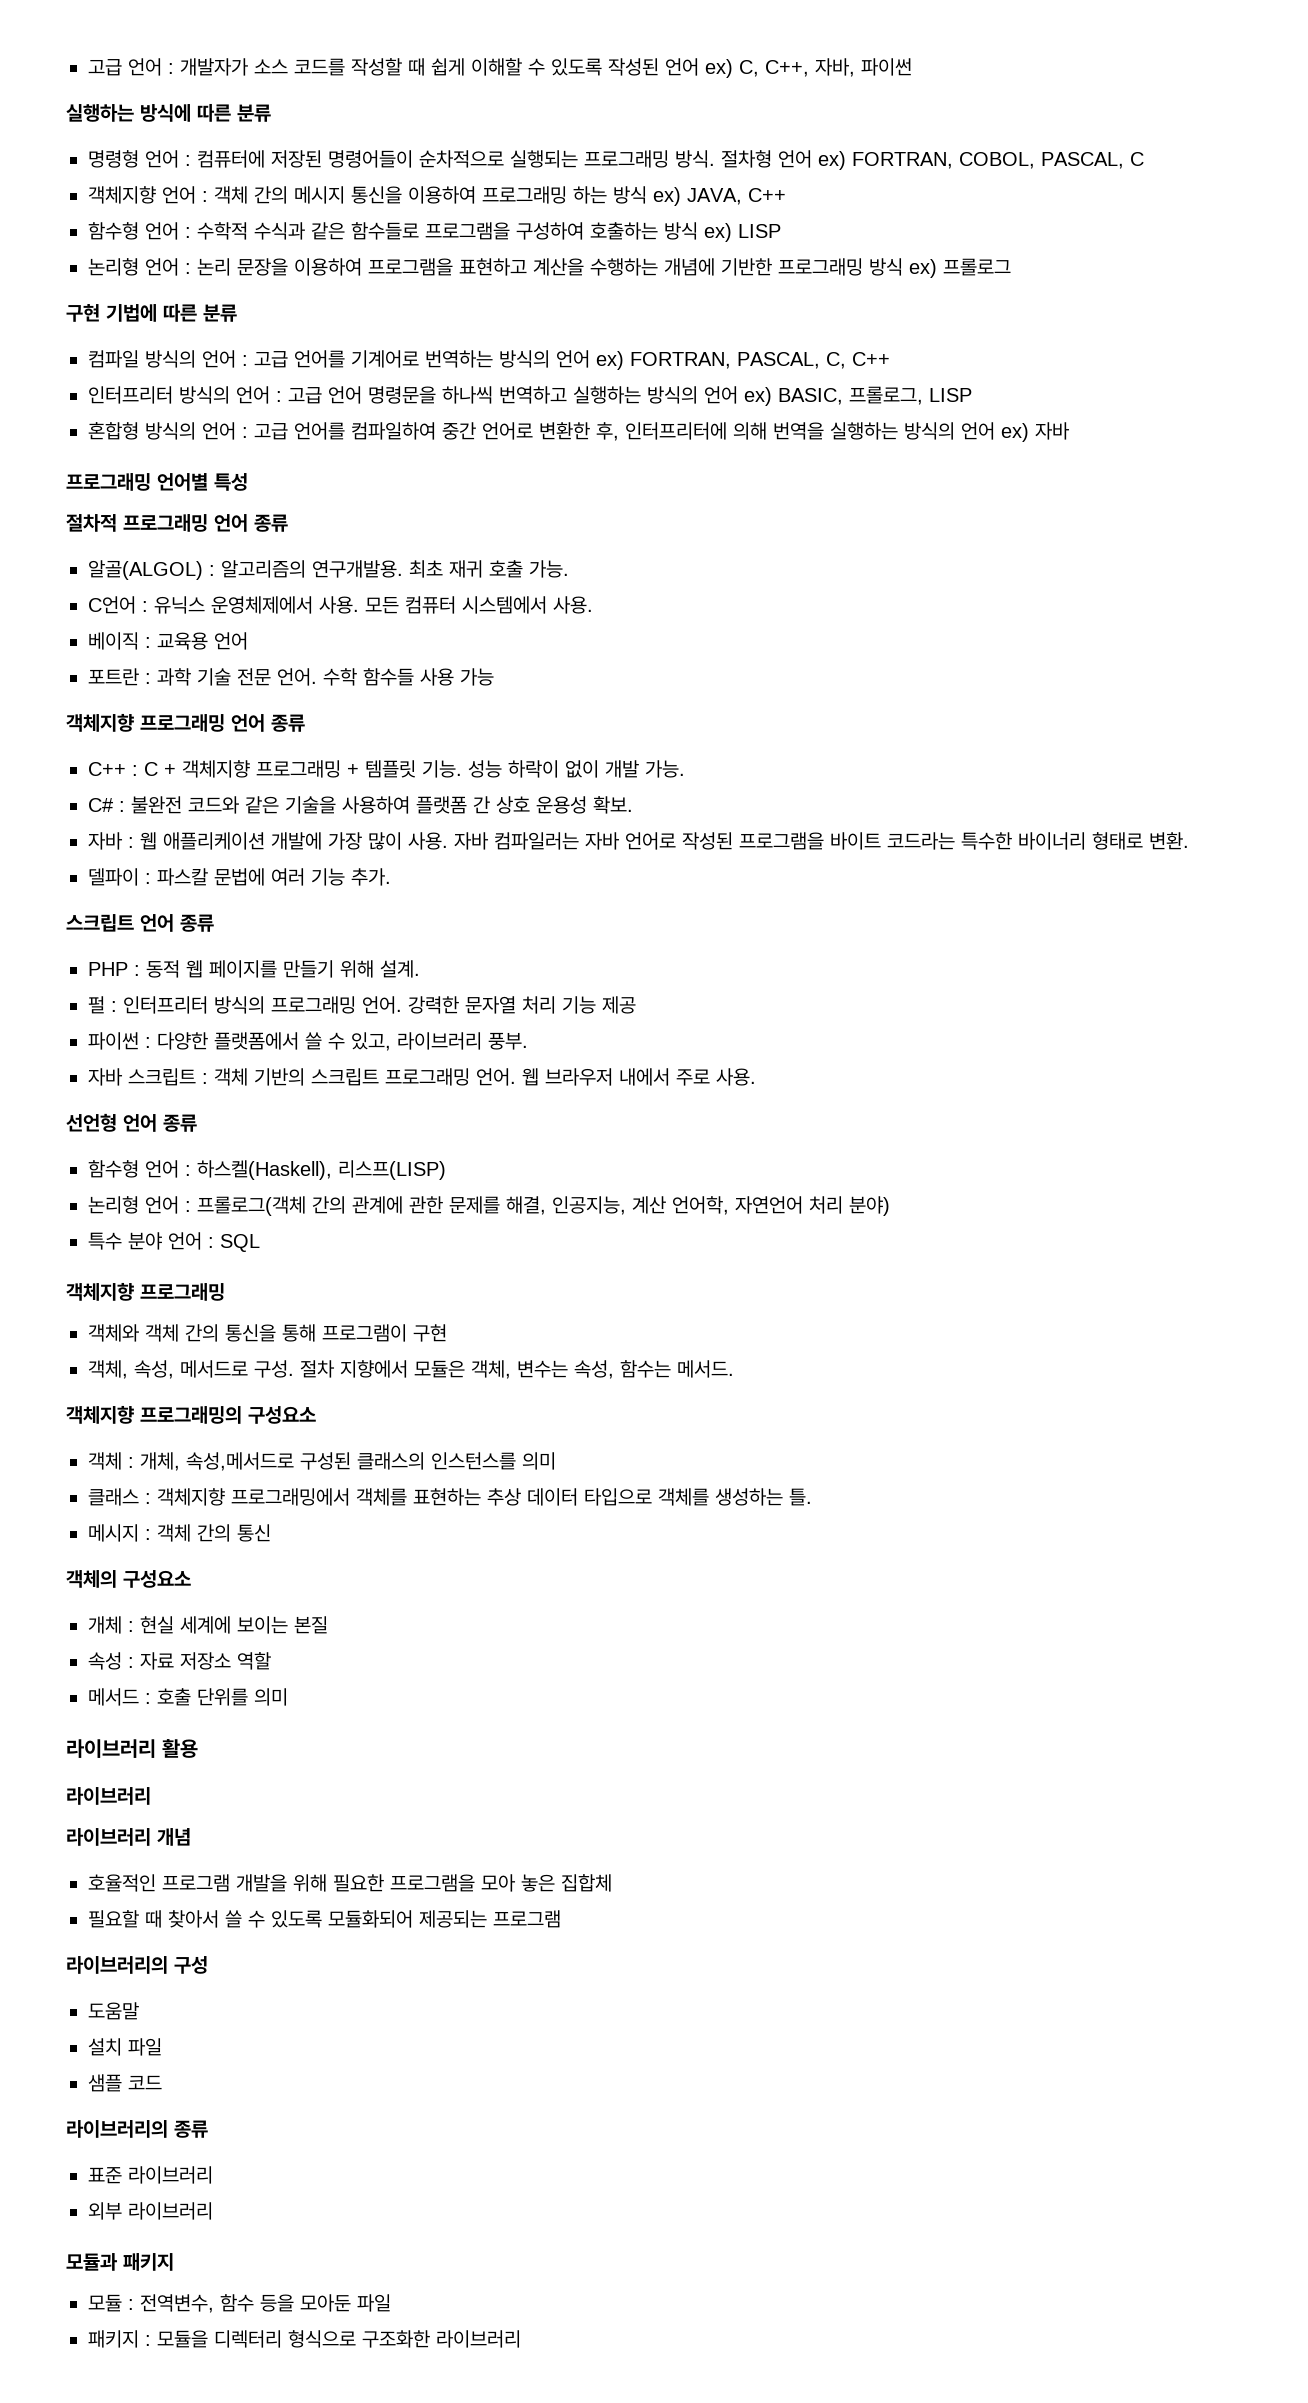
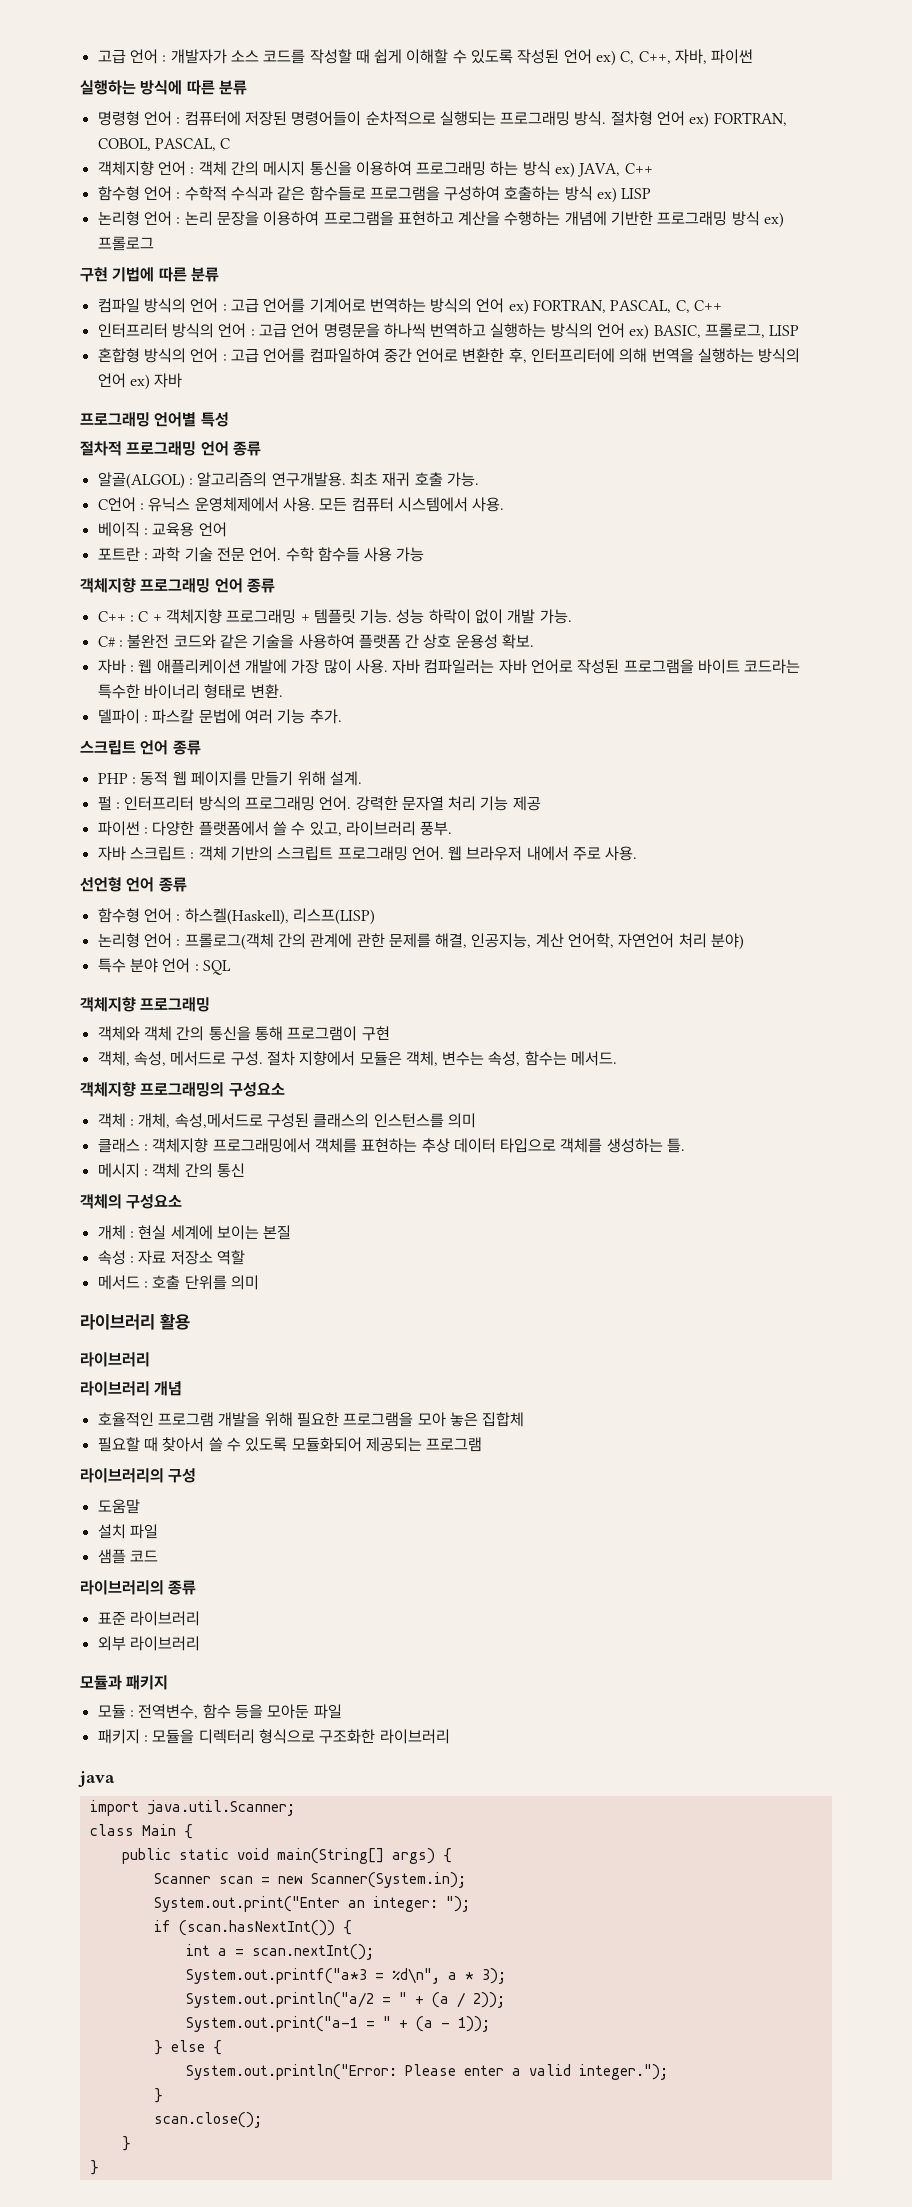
+ java
+ import java.util.Scanner;
+ class Main {
+ public static void main(String[] args) {
+ Scanner scan = new Scanner(System.in);
+ System.out.print("Enter an integer: ");
+ if (scan.hasNextInt()) {
+ int a = scan.nextInt();
+ System.out.printf("a*3 = %d\n", a * 3);
+ System.out.println("a/2 = " + (a / 2));
+ System.out.print("a-1 = " + (a - 1));
+ } else {
+ System.out.println("Error: Please enter a valid integer.");
+ }
+ scan.close();
+ }
+ }

